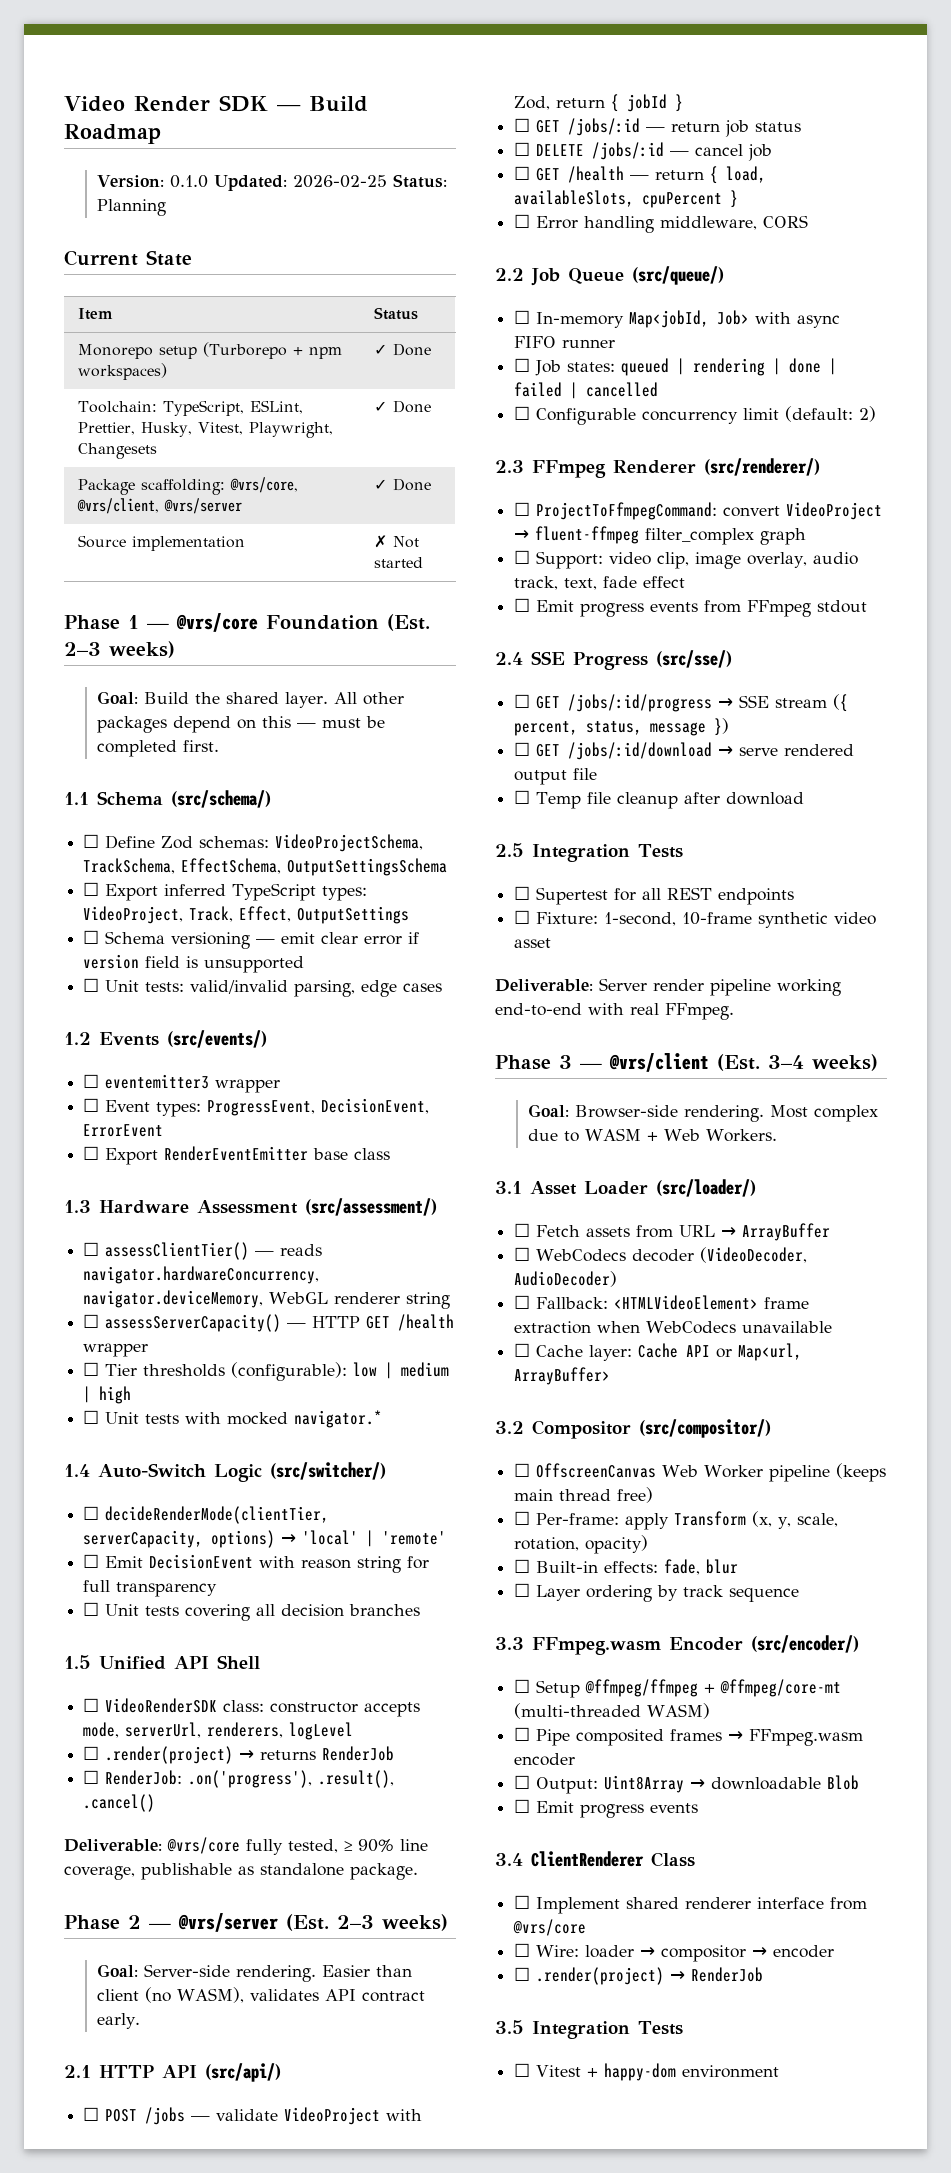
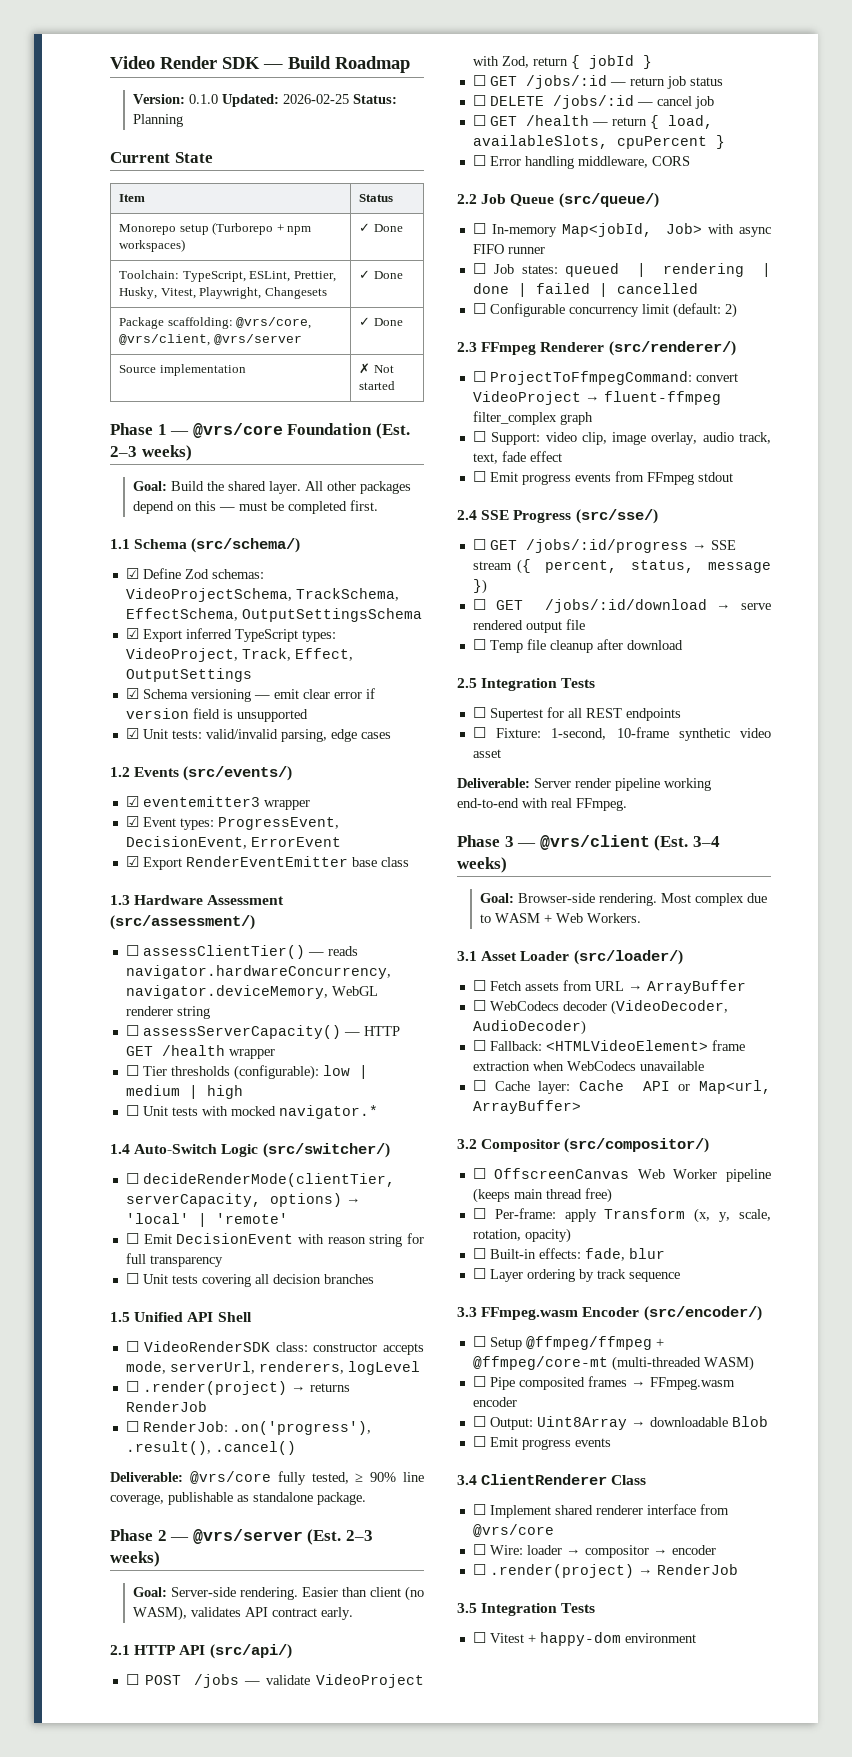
- ☐ Define Zod schemas: VideoProjectSchema, TrackSchema, EffectSchema, OutputSettingsSchema
+ ☑ Define Zod schemas: VideoProjectSchema, TrackSchema, EffectSchema, OutputSettingsSchema
- ☐ Export inferred TypeScript types: VideoProject, Track, Effect, OutputSettings
+ ☑ Export inferred TypeScript types: VideoProject, Track, Effect, OutputSettings
- ☐ Schema versioning — emit clear error if version field is unsupported
+ ☑ Schema versioning — emit clear error if version field is unsupported
- ☐ Unit tests: valid/invalid parsing, edge cases
+ ☑ Unit tests: valid/invalid parsing, edge cases
- ☐ eventemitter3 wrapper
+ ☑ eventemitter3 wrapper
- ☐ Event types: ProgressEvent, DecisionEvent, ErrorEvent
+ ☑ Event types: ProgressEvent, DecisionEvent, ErrorEvent
- ☐ Export RenderEventEmitter base class
+ ☑ Export RenderEventEmitter base class

